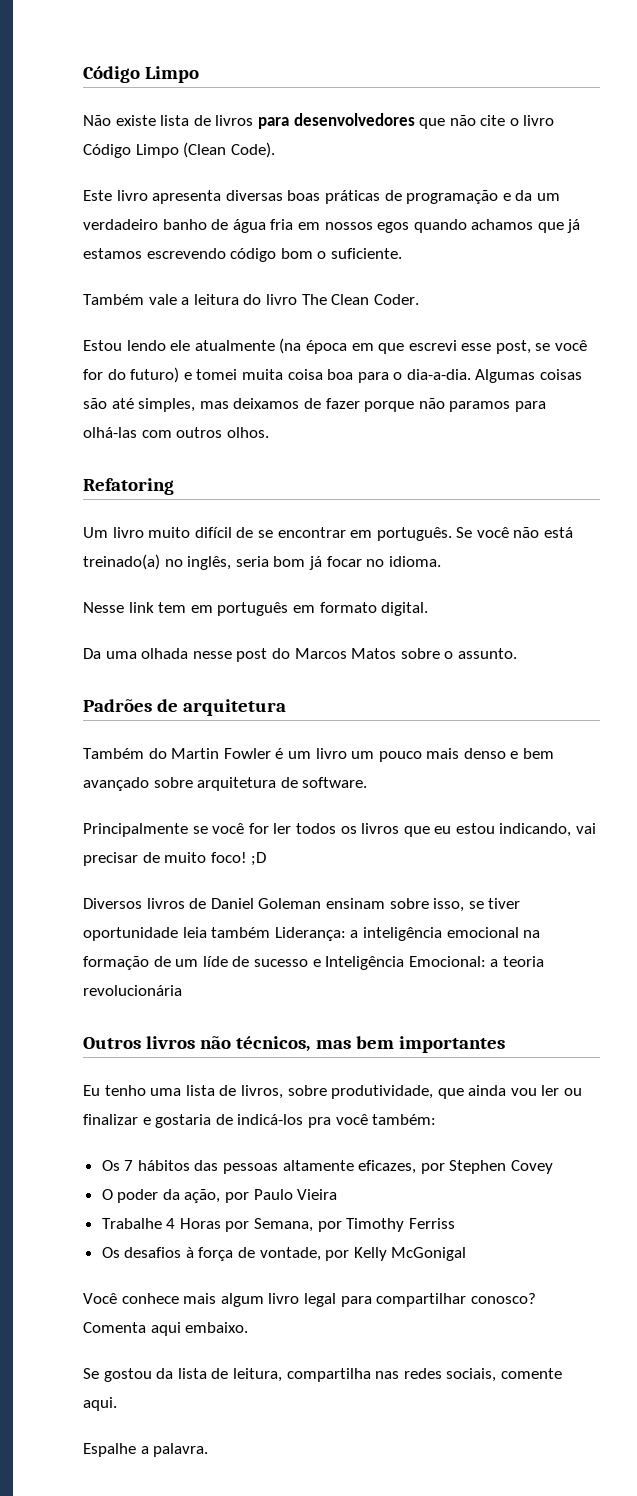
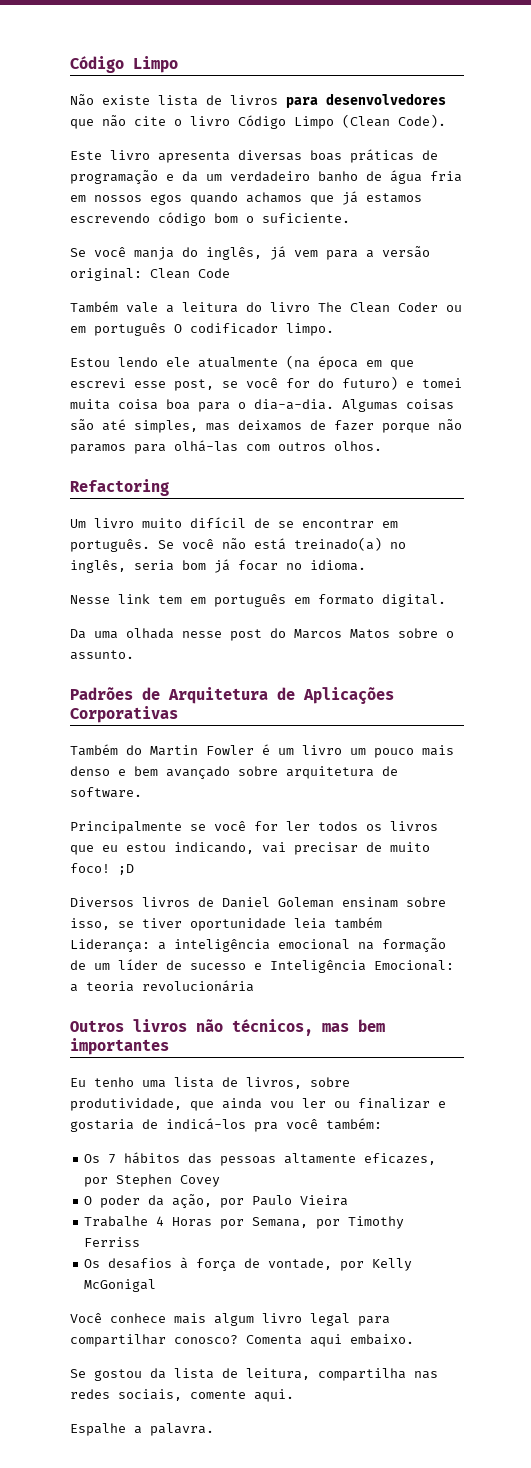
+ Se você manja do inglês, já vem para a versão original: Clean Code
- Também vale a leitura do livro The Clean Coder.
+ Também vale a leitura do livro The Clean Coder ou em português O codificador limpo.
- Refatoring
+ Refactoring
- Padrões de arquitetura
+ Padrões de Arquitetura de Aplicações Corporativas
- Diversos livros de Daniel Goleman ensinam sobre isso, se tiver oportunidade leia também Liderança: a inteligência emocional na formação de um líde de sucesso e Inteligência Emocional: a teoria revolucionária
+ Diversos livros de Daniel Goleman ensinam sobre isso, se tiver oportunidade leia também Liderança: a inteligência emocional na formação de um líder de sucesso e Inteligência Emocional: a teoria revolucionária

